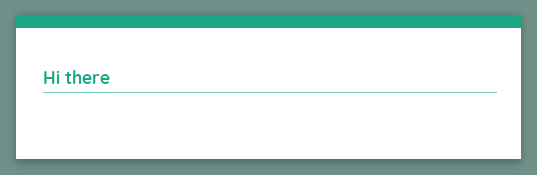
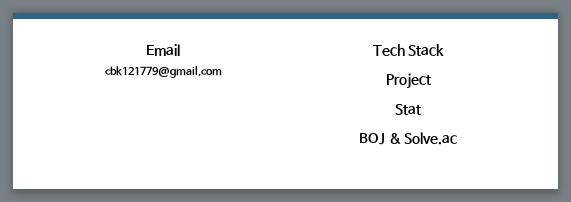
- Hi there
+ Email
+ cbk121779@gmail.com
+ Tech Stack
+ Project
+ Stat
+ BOJ & Solve.ac

